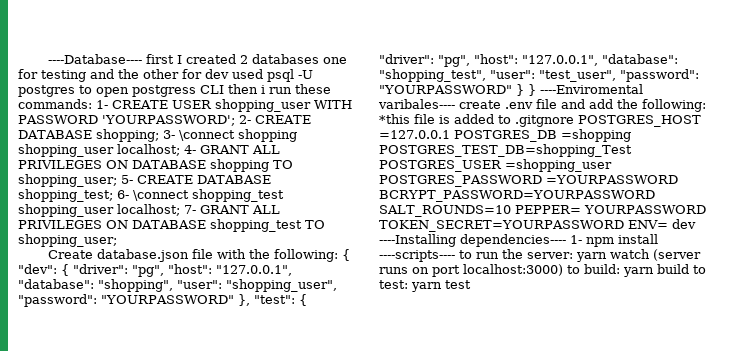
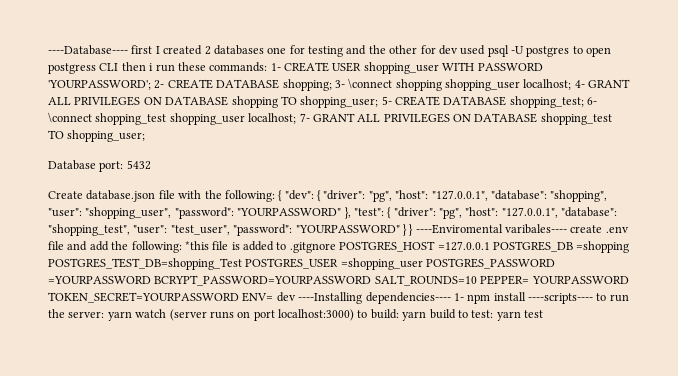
+ Database port: 5432

